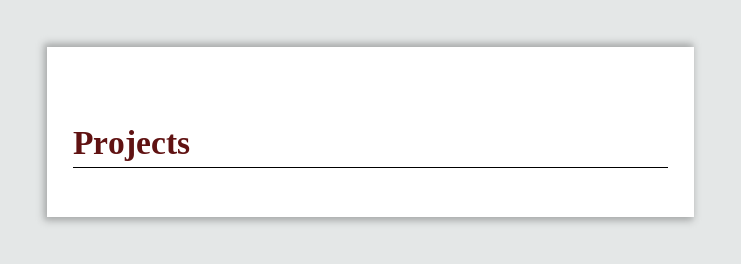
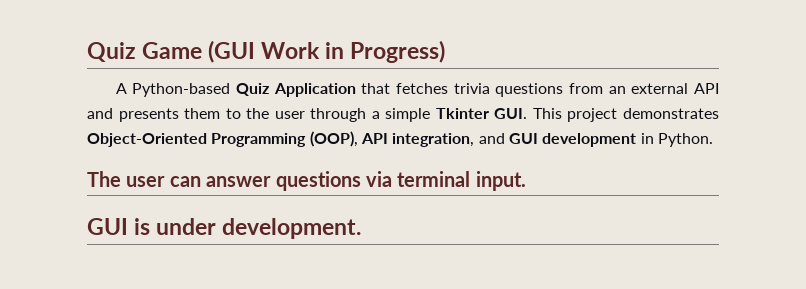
- Projects
+ Quiz Game (GUI Work in Progress)
+ A Python-based Quiz Application that fetches trivia questions from an external API and presents them to the user through a simple Tkinter GUI. This project demonstrates Object-Oriented Programming (OOP), API integration, and GUI development in Python.
+ The user can answer questions via terminal input.
+ GUI is under development.

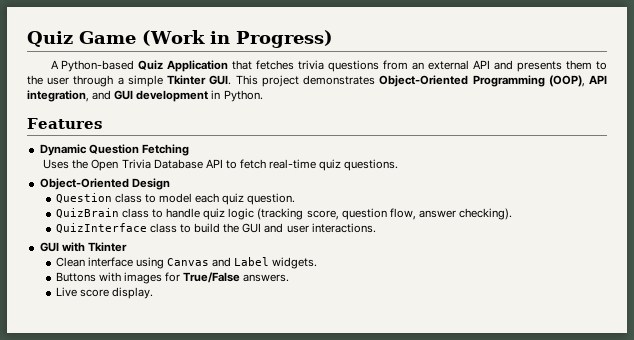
- Quiz Game (GUI Work in Progress)
+ Quiz Game (Work in Progress)
- The user can answer questions via terminal input.
- GUI is under development.
+ Features
+ Dynamic Question Fetching
+ Uses the Open Trivia Database API to fetch real-time quiz questions.
+ Object-Oriented Design
+ Question class to model each quiz question.
+ QuizBrain class to handle quiz logic (tracking score, question flow, answer checking).
+ QuizInterface class to build the GUI and user interactions.
+ GUI with Tkinter
+ Clean interface using Canvas and Label widgets.
+ Buttons with images for True/False answers.
+ Live score display.

